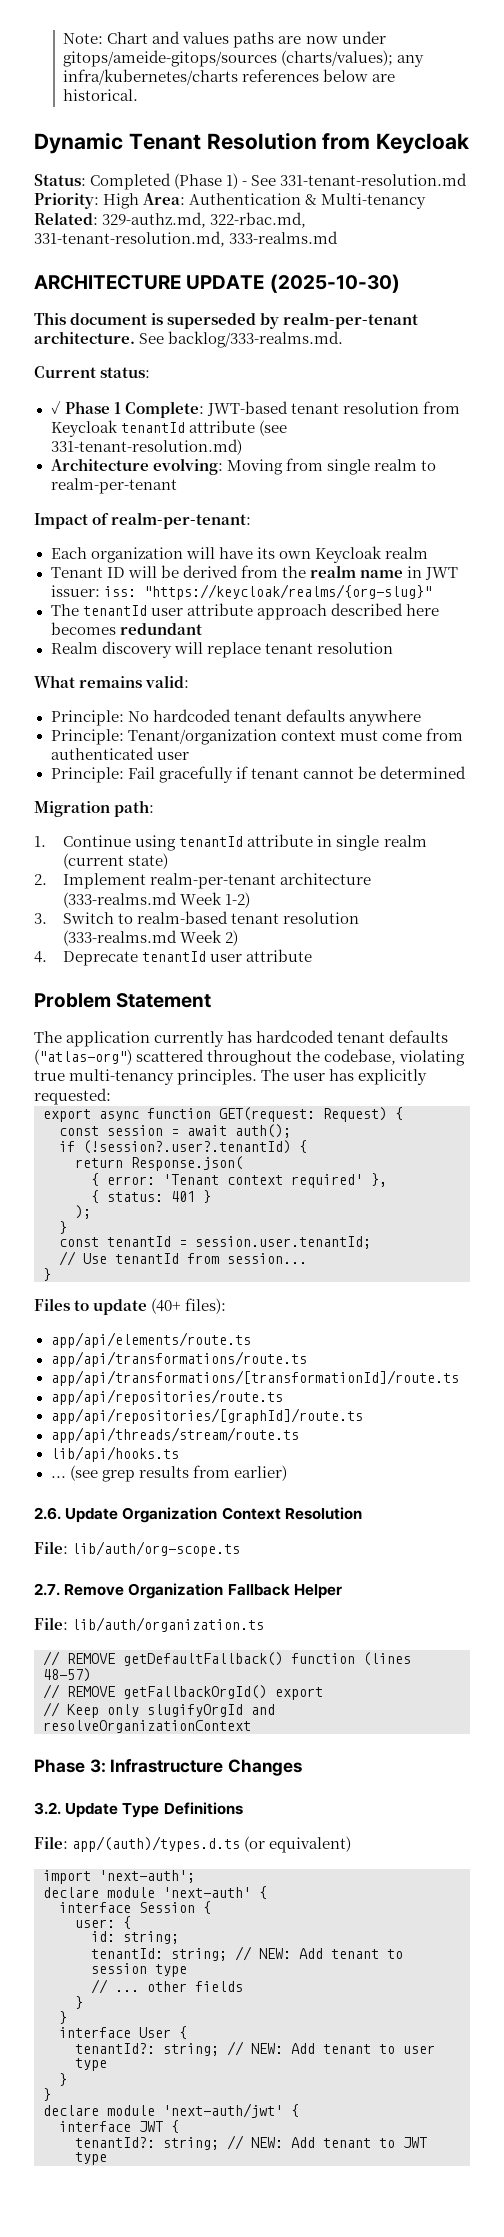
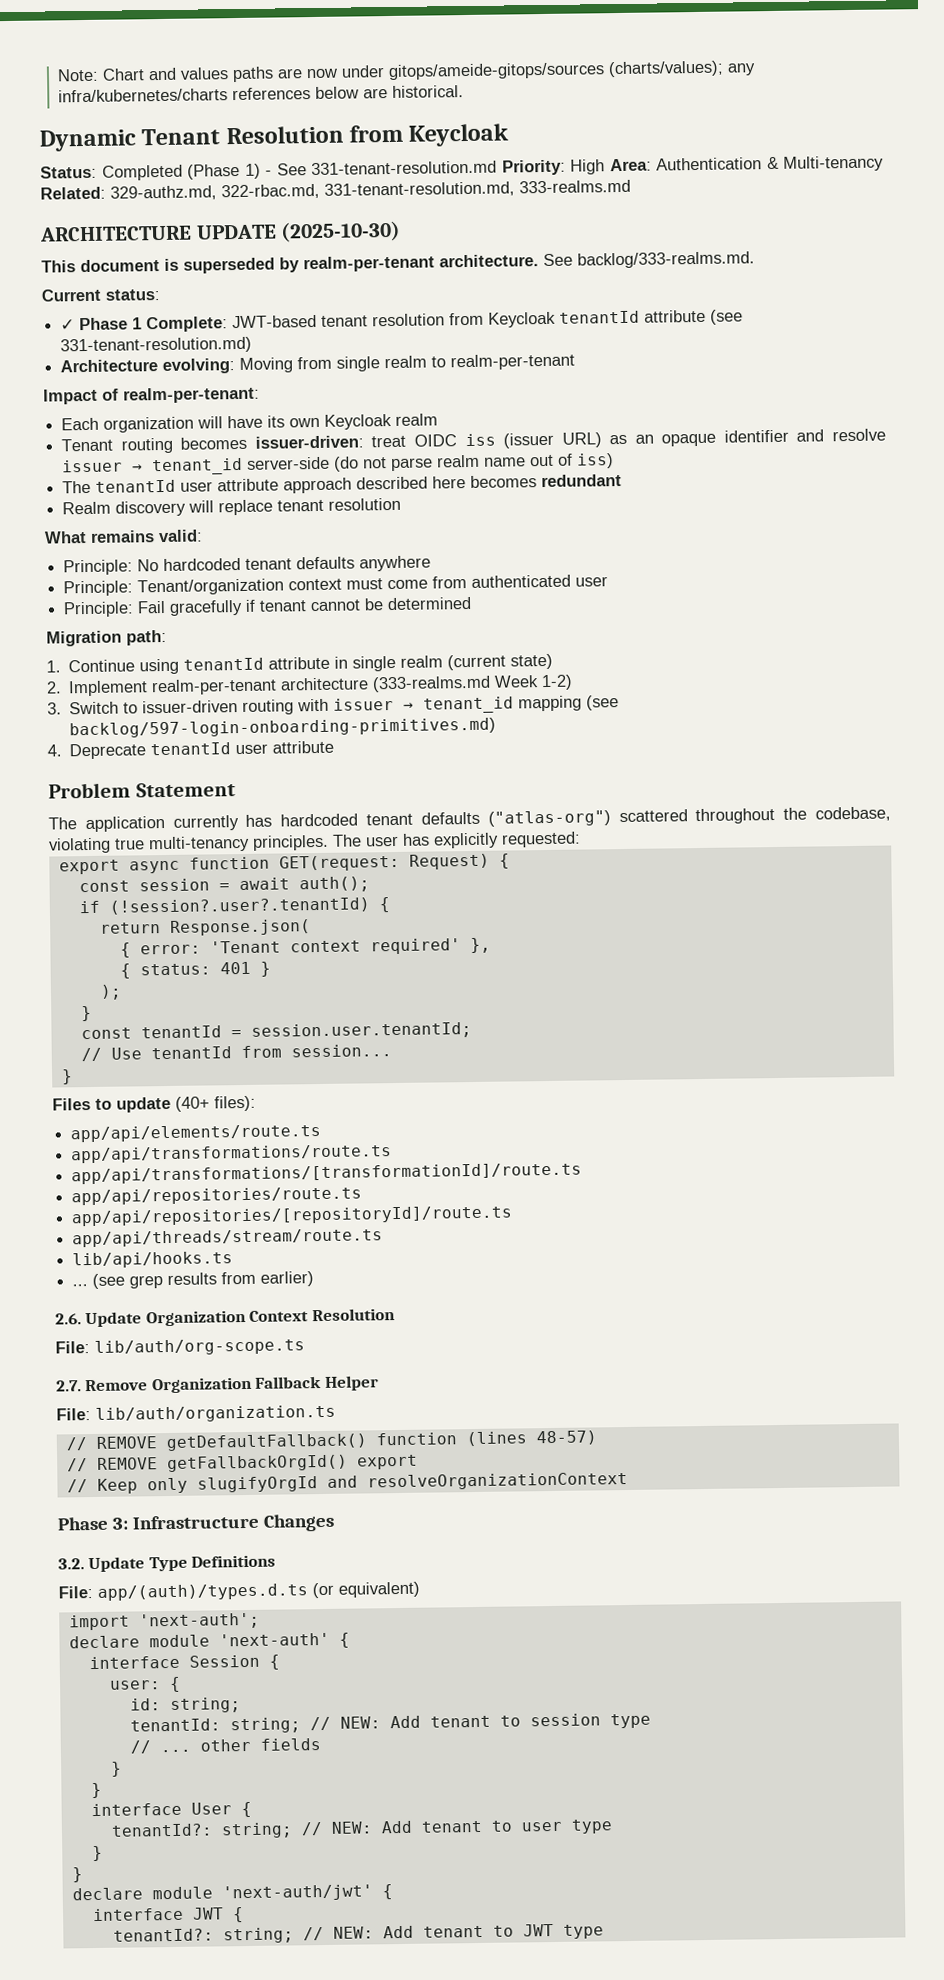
- Tenant ID will be derived from the realm name in JWT issuer: iss: "https://keycloak/realms/{org-slug}"
+ Tenant routing becomes issuer-driven: treat OIDC iss (issuer URL) as an opaque identifier and resolve issuer → tenant_id server-side (do not parse realm name out of iss)
- 3. Switch to realm-based tenant resolution (333-realms.md Week 2)
+ 3. Switch to issuer-driven routing with issuer → tenant_id mapping (see backlog/597-login-onboarding-primitives.md)
- app/api/repositories/[graphId]/route.ts
+ app/api/repositories/[repositoryId]/route.ts

